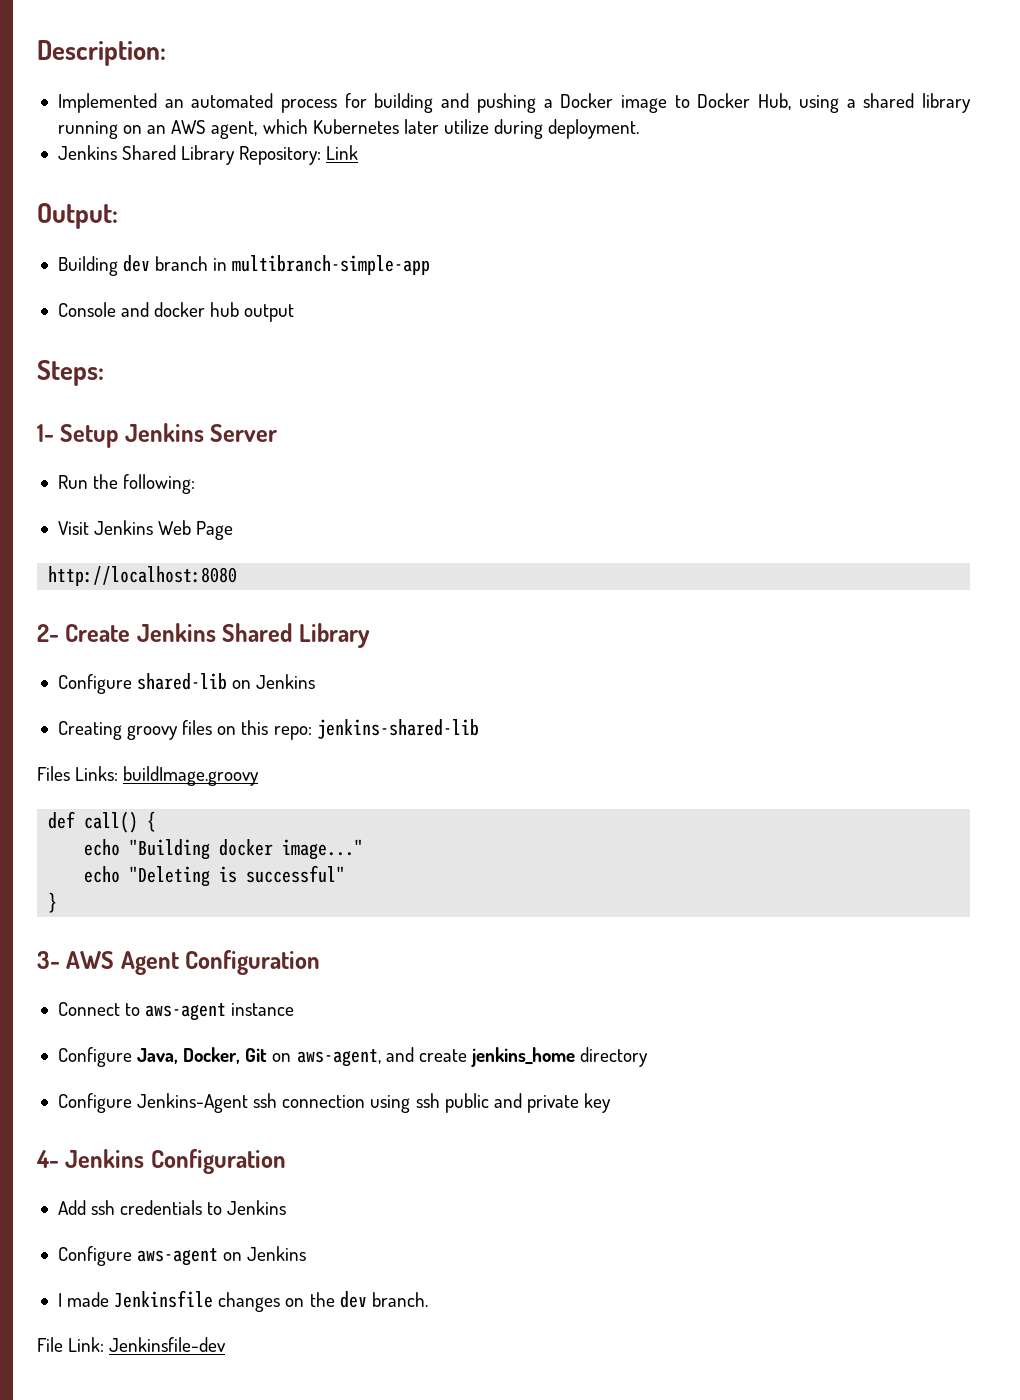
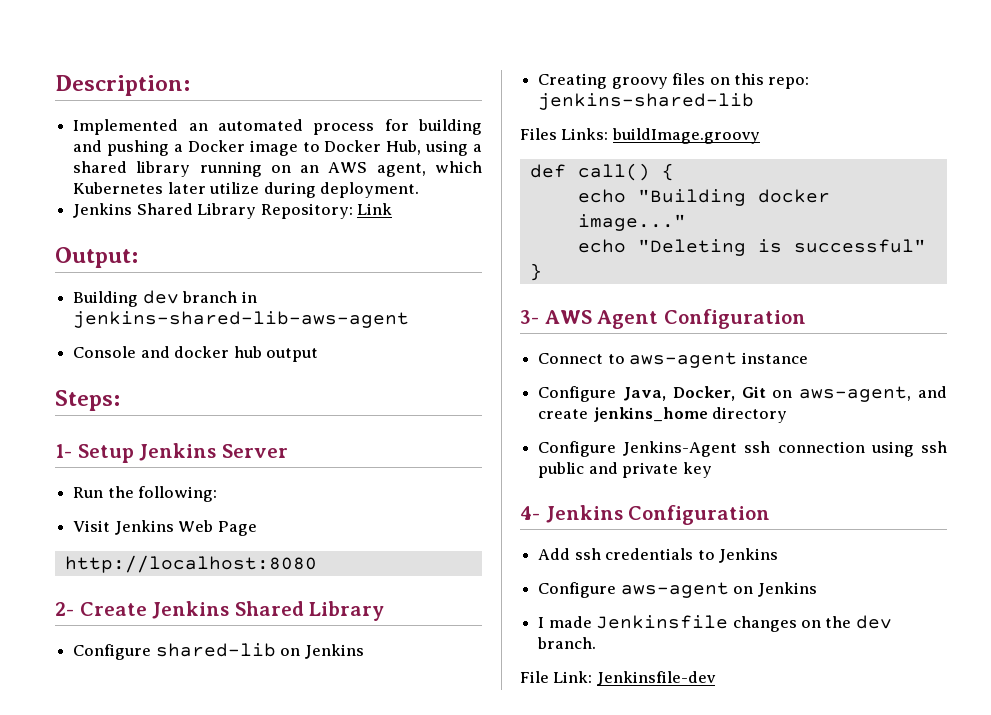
- Building dev branch in multibranch-simple-app
+ Building dev branch in jenkins-shared-lib-aws-agent

